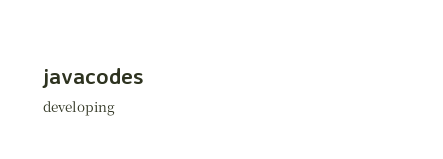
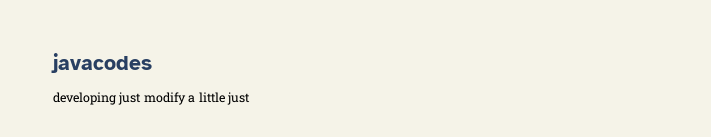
- developing
+ developing just modify a little just

